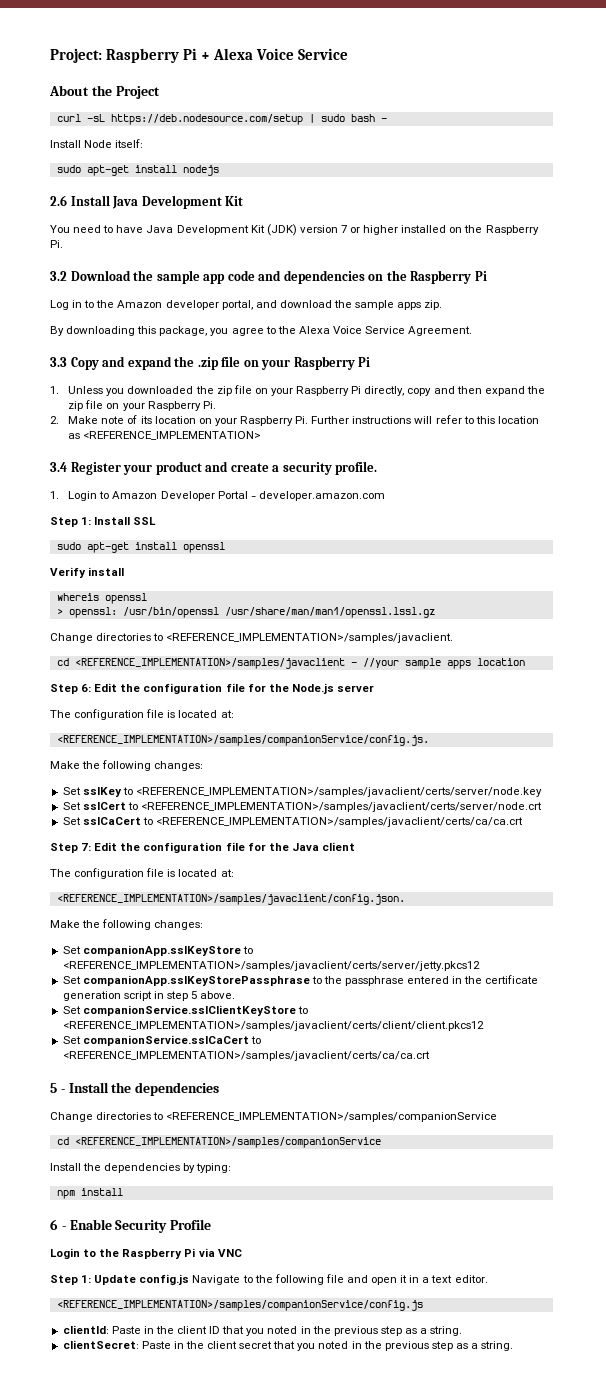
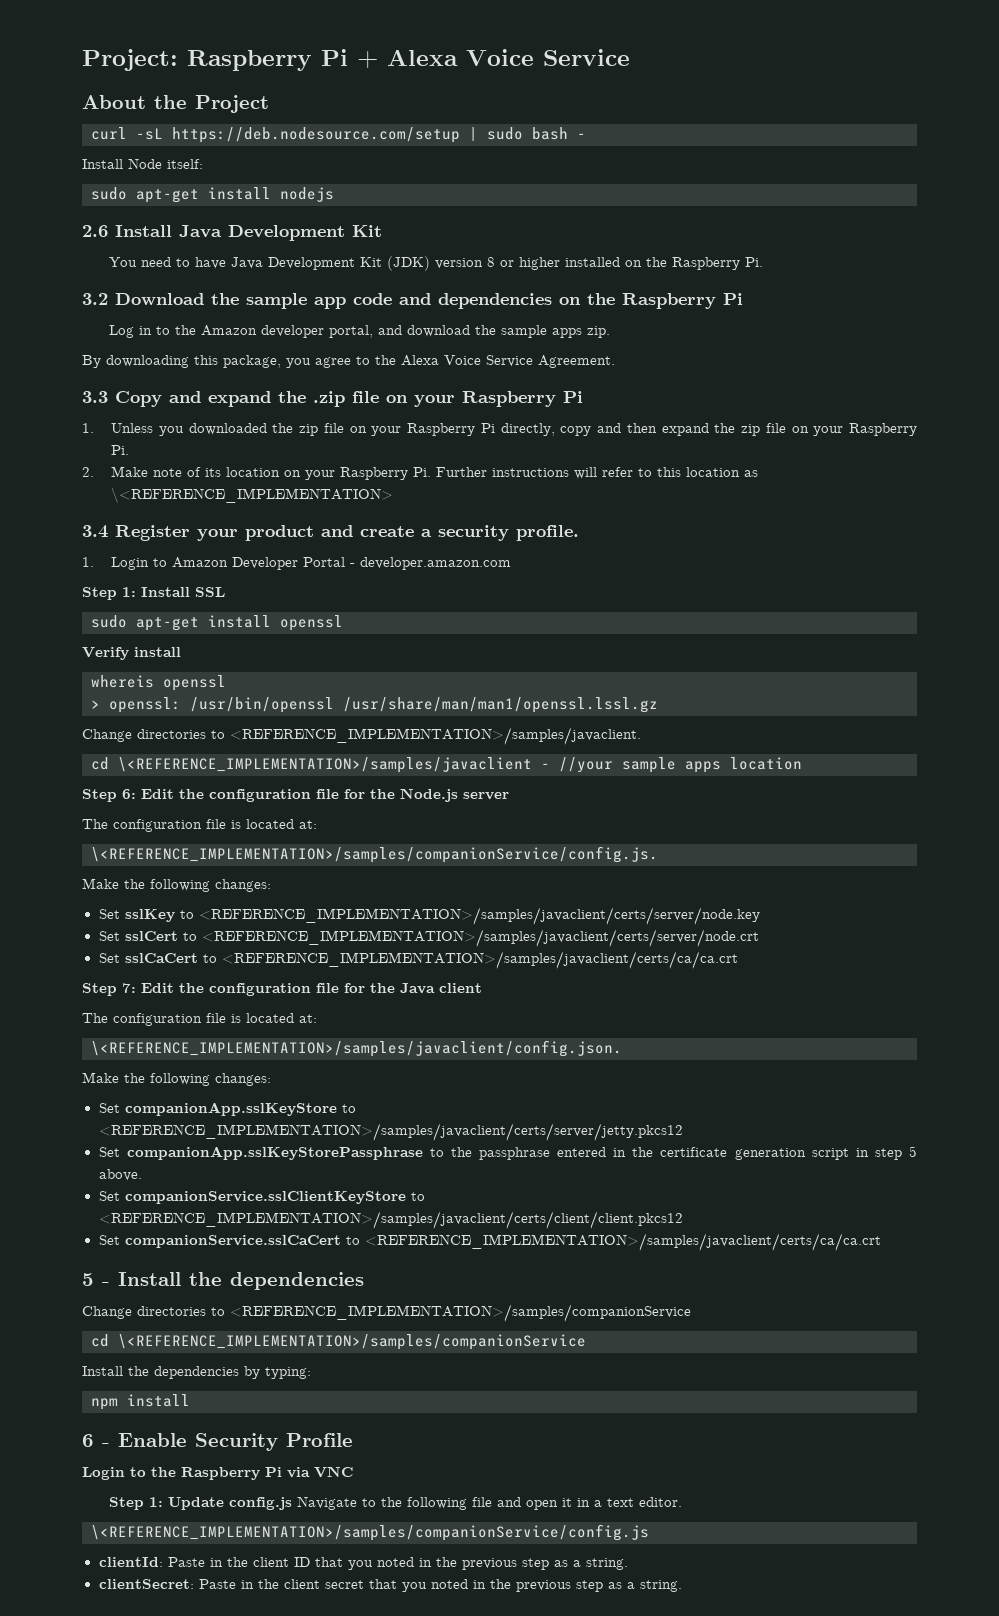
- You need to have Java Development Kit (JDK) version 7 or higher installed on the Raspberry Pi.
+ You need to have Java Development Kit (JDK) version 8 or higher installed on the Raspberry Pi.
- 2. Make note of its location on your Raspberry Pi. Further instructions will refer to this location as <REFERENCE_IMPLEMENTATION>
+ 2. Make note of its location on your Raspberry Pi. Further instructions will refer to this location as \<REFERENCE_IMPLEMENTATION>
- cd <REFERENCE_IMPLEMENTATION>/samples/javaclient - //your sample apps location
+ cd \<REFERENCE_IMPLEMENTATION>/samples/javaclient - //your sample apps location
- <REFERENCE_IMPLEMENTATION>/samples/companionService/config.js.
+ \<REFERENCE_IMPLEMENTATION>/samples/companionService/config.js.
- <REFERENCE_IMPLEMENTATION>/samples/javaclient/config.json.
+ \<REFERENCE_IMPLEMENTATION>/samples/javaclient/config.json.
- cd <REFERENCE_IMPLEMENTATION>/samples/companionService
+ cd \<REFERENCE_IMPLEMENTATION>/samples/companionService
- <REFERENCE_IMPLEMENTATION>/samples/companionService/config.js
+ \<REFERENCE_IMPLEMENTATION>/samples/companionService/config.js

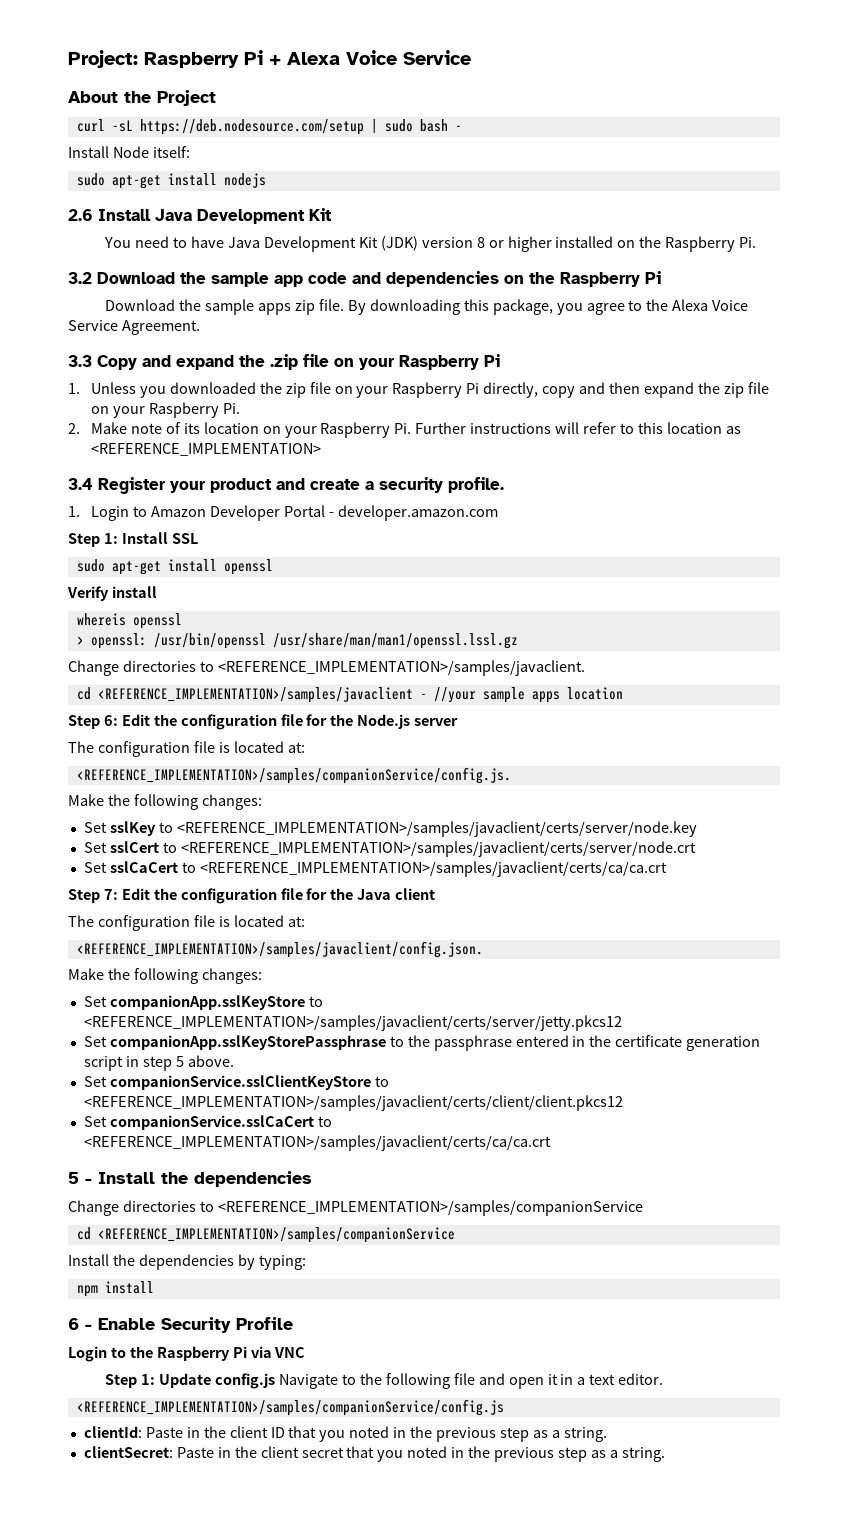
- Log in to the Amazon developer portal, and download the sample apps zip.
- By downloading this package, you agree to the Alexa Voice Service Agreement.
+ Download the sample apps zip file. By downloading this package, you agree to the Alexa Voice Service Agreement.
- 2. Make note of its location on your Raspberry Pi. Further instructions will refer to this location as \<REFERENCE_IMPLEMENTATION>
+ 2. Make note of its location on your Raspberry Pi. Further instructions will refer to this location as <REFERENCE_IMPLEMENTATION>
- cd \<REFERENCE_IMPLEMENTATION>/samples/javaclient - //your sample apps location
+ cd <REFERENCE_IMPLEMENTATION>/samples/javaclient - //your sample apps location
- \<REFERENCE_IMPLEMENTATION>/samples/companionService/config.js.
+ <REFERENCE_IMPLEMENTATION>/samples/companionService/config.js.
- \<REFERENCE_IMPLEMENTATION>/samples/javaclient/config.json.
+ <REFERENCE_IMPLEMENTATION>/samples/javaclient/config.json.
- cd \<REFERENCE_IMPLEMENTATION>/samples/companionService
+ cd <REFERENCE_IMPLEMENTATION>/samples/companionService
- \<REFERENCE_IMPLEMENTATION>/samples/companionService/config.js
+ <REFERENCE_IMPLEMENTATION>/samples/companionService/config.js

